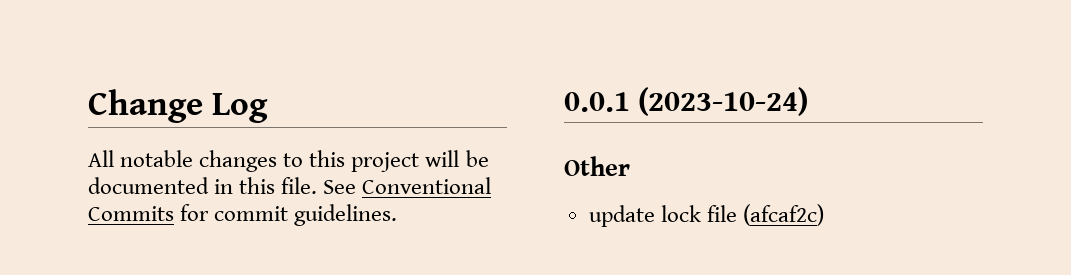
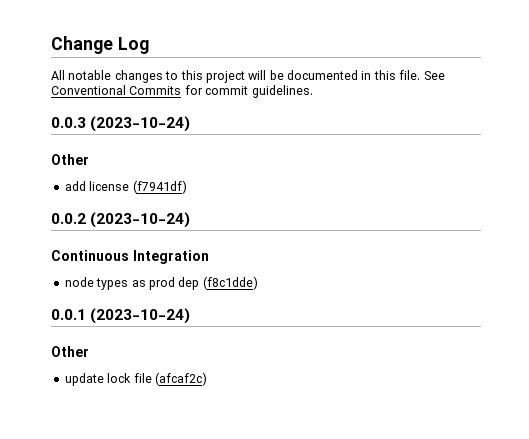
+ 0.0.3 (2023-10-24)
+ Other
+ add license (f7941df)
+ 0.0.2 (2023-10-24)
+ Continuous Integration
+ node types as prod dep (f8c1dde)

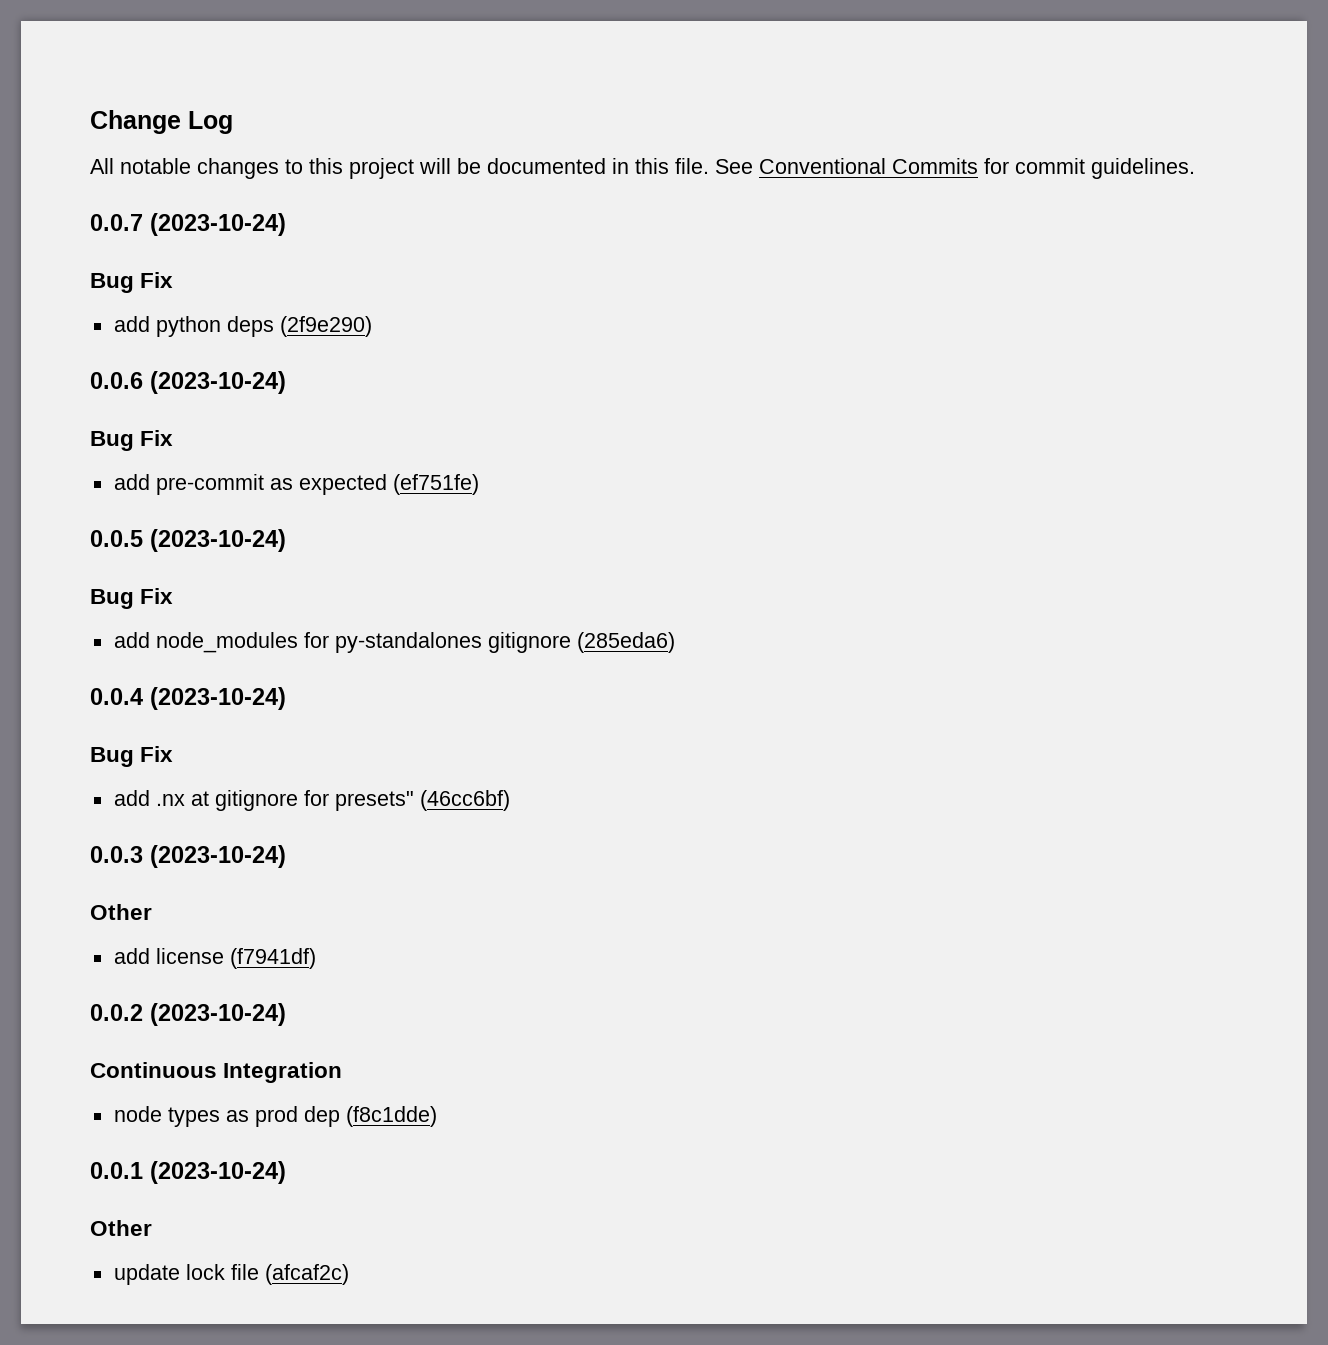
+ 0.0.7 (2023-10-24)
+ Bug Fix
+ add python deps (2f9e290)
+ 0.0.6 (2023-10-24)
+ Bug Fix
+ add pre-commit as expected (ef751fe)
+ 0.0.5 (2023-10-24)
+ Bug Fix
+ add node_modules for py-standalones gitignore (285eda6)
+ 0.0.4 (2023-10-24)
+ Bug Fix
+ add .nx at gitignore for presets" (46cc6bf)

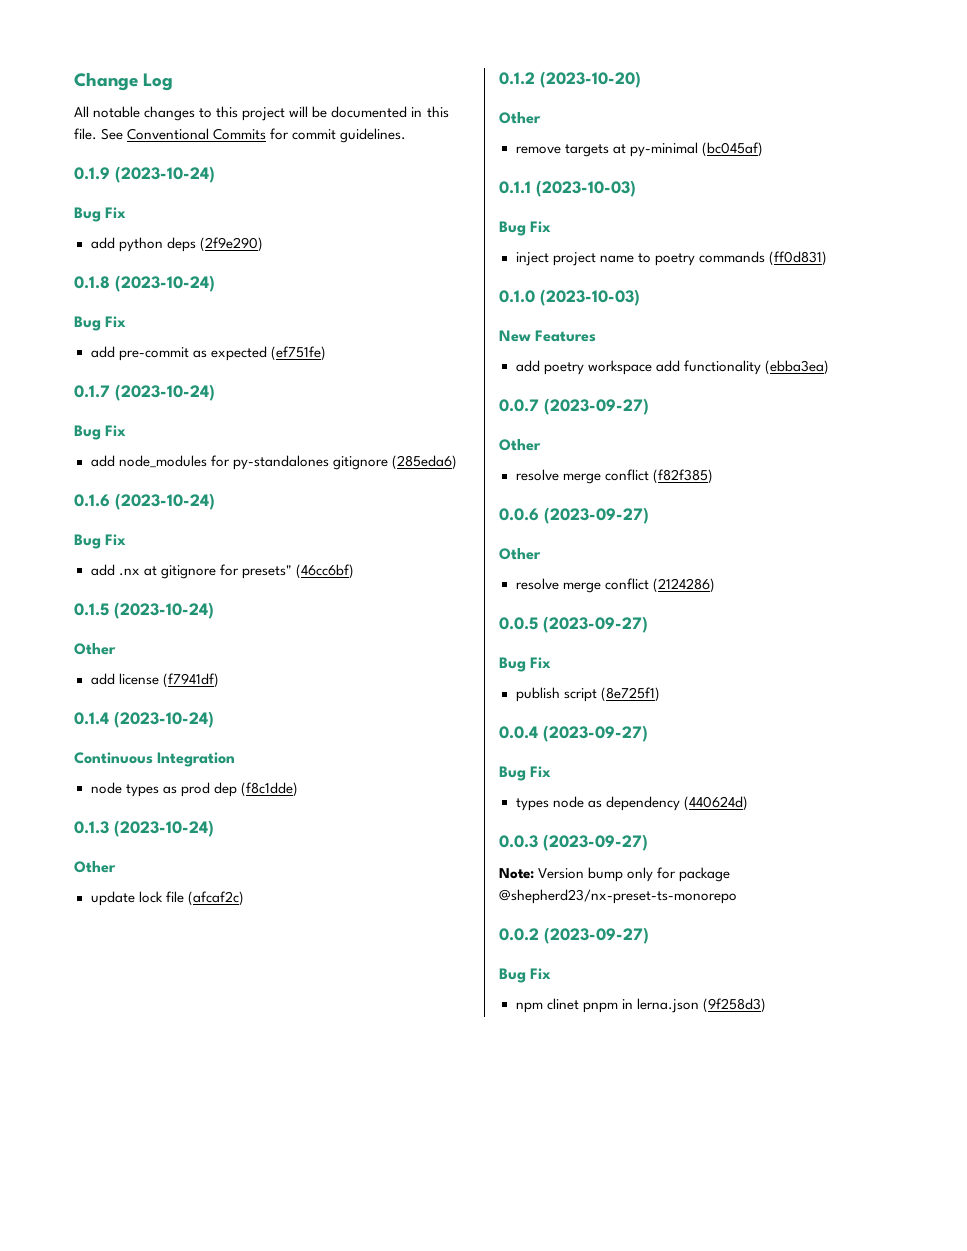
- 0.0.7 (2023-10-24)
+ 0.1.9 (2023-10-24)
- 0.0.6 (2023-10-24)
+ 0.1.8 (2023-10-24)
- 0.0.5 (2023-10-24)
+ 0.1.7 (2023-10-24)
- 0.0.4 (2023-10-24)
+ 0.1.6 (2023-10-24)
- 0.0.3 (2023-10-24)
+ 0.1.5 (2023-10-24)
- 0.0.2 (2023-10-24)
+ 0.1.4 (2023-10-24)
- 0.0.1 (2023-10-24)
+ 0.1.3 (2023-10-24)
+ 0.1.2 (2023-10-20)
+ Other
+ remove targets at py-minimal (bc045af)
+ 0.1.1 (2023-10-03)
+ Bug Fix
+ inject project name to poetry commands (ff0d831)
+ 0.1.0 (2023-10-03)
+ New Features
+ add poetry workspace add functionality (ebba3ea)
+ 0.0.7 (2023-09-27)
+ Other
+ resolve merge conflict (f82f385)
+ 0.0.6 (2023-09-27)
+ Other
+ resolve merge conflict (2124286)
+ 0.0.5 (2023-09-27)
+ Bug Fix
+ publish script (8e725f1)
+ 0.0.4 (2023-09-27)
+ Bug Fix
+ types node as dependency (440624d)
+ 0.0.3 (2023-09-27)
+ Note: Version bump only for package @shepherd23/nx-preset-ts-monorepo
+ 0.0.2 (2023-09-27)
+ Bug Fix
+ npm clinet pnpm in lerna.json (9f258d3)

